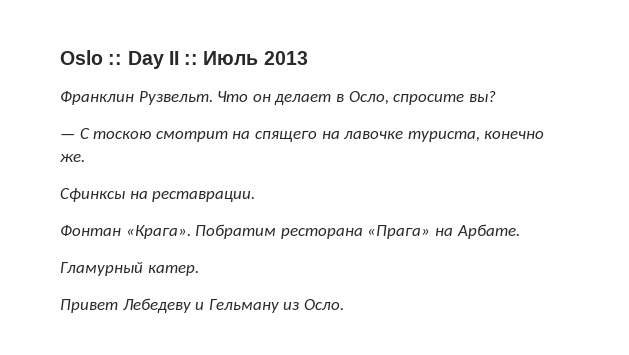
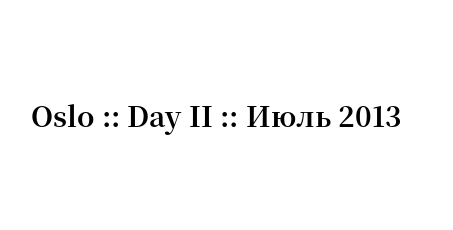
- Франклин Рузвельт. Что он делает в Осло, спросите вы?
- — С тоскою смотрит на спящего на лавочке туриста, конечно же.
- Сфинксы на реставрации.
- Фонтан «Крага». Побратим ресторана «Прага» на Арбате.
- Гламурный катер.
- Привет Лебедеву и Гельману из Осло.

